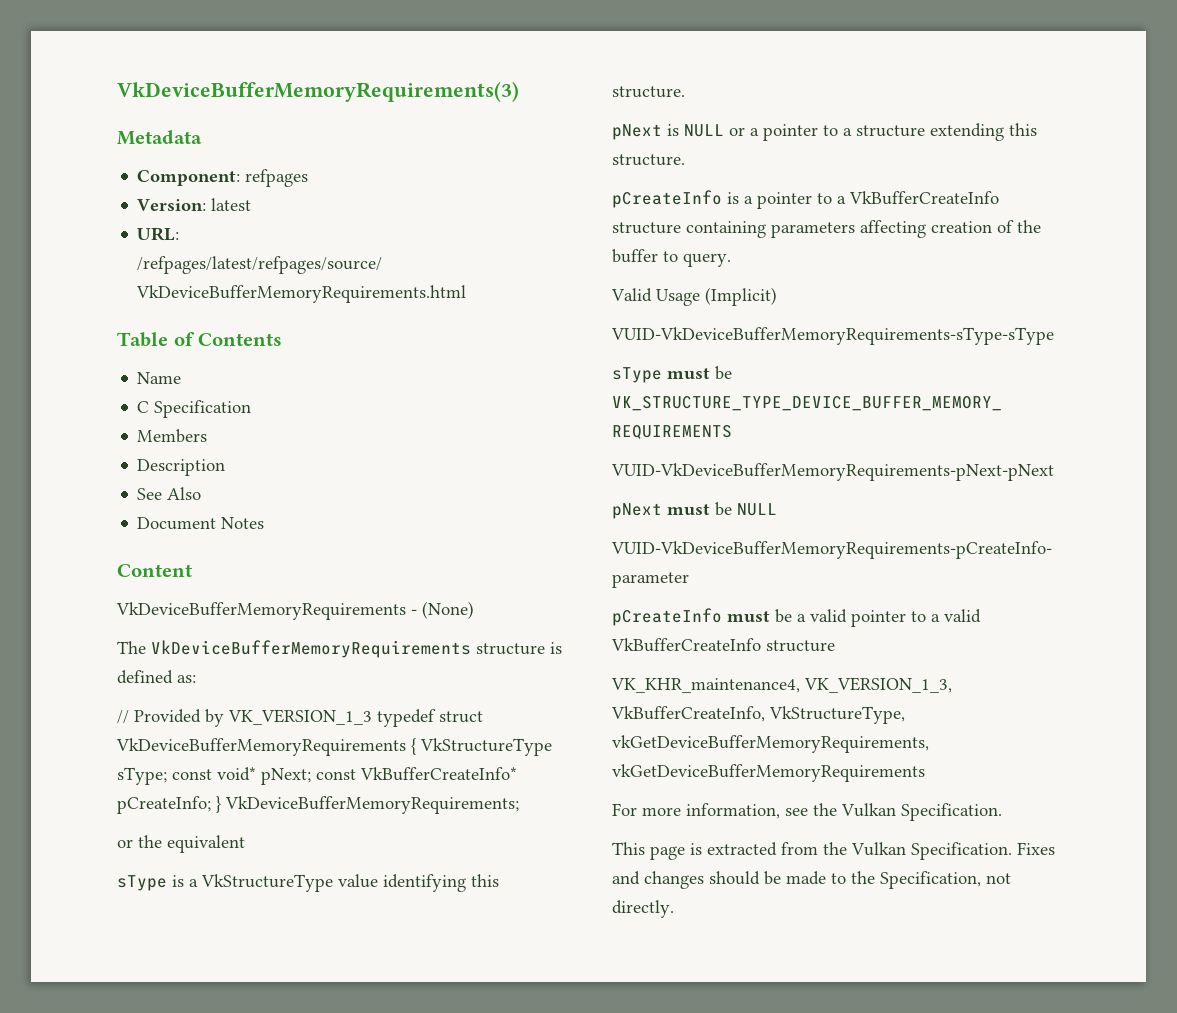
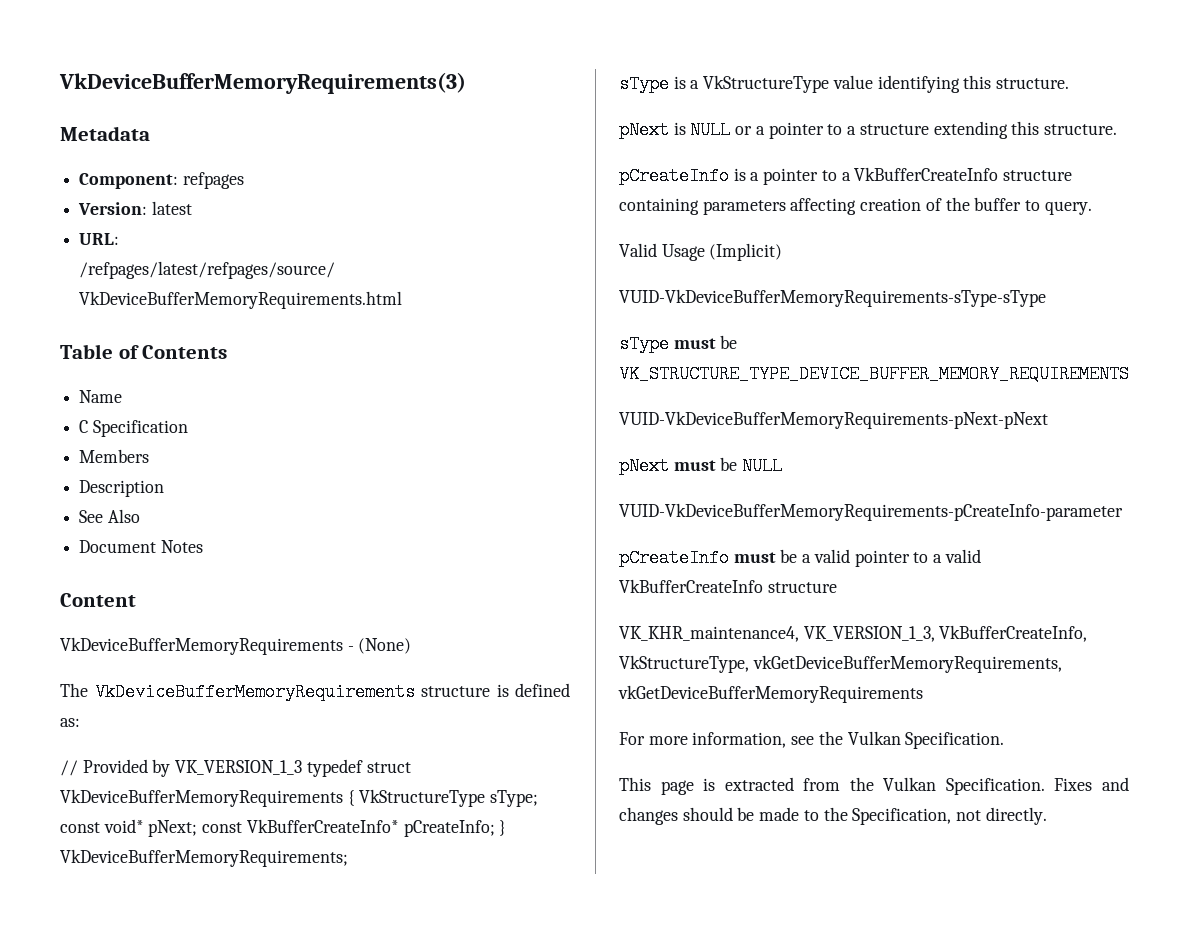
- or the equivalent

